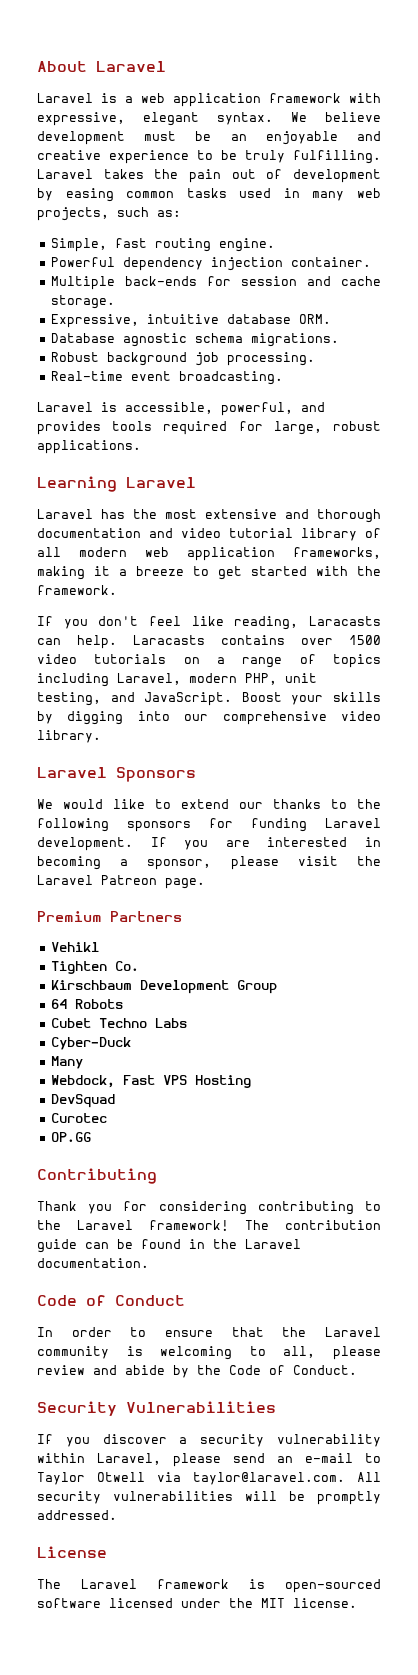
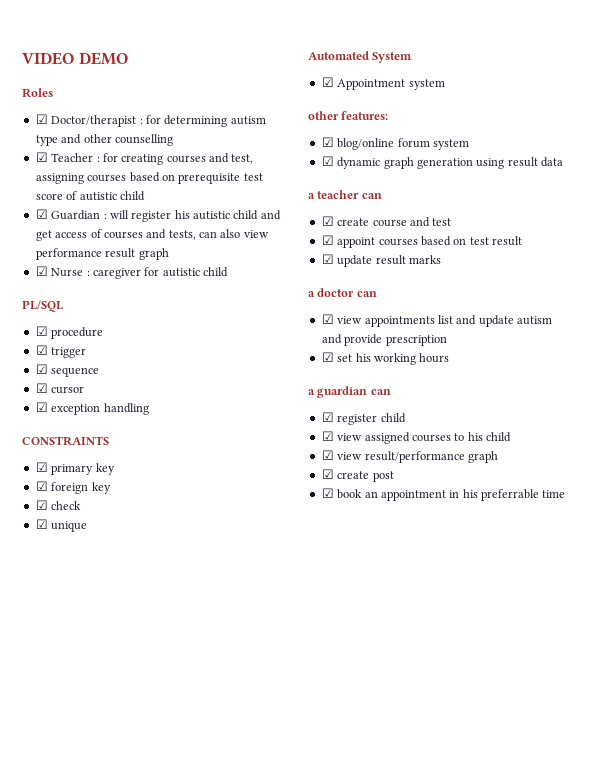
- About Laravel
- Laravel is a web application framework with expressive, elegant syntax. We believe development must be an enjoyable and creative experience to be truly fulfilling. Laravel takes the pain out of development by easing common tasks used in many web projects, such as:
- Simple, fast routing engine.
- Powerful dependency injection container.
- Multiple back-ends for session and cache storage.
- Expressive, intuitive database ORM.
- Database agnostic schema migrations.
- Robust background job processing.
- Real-time event broadcasting.
- Laravel is accessible, powerful, and provides tools required for large, robust applications.
- Learning Laravel
- Laravel has the most extensive and thorough documentation and video tutorial library of all modern web application frameworks, making it a breeze to get started with the framework.
- If you don't feel like reading, Laracasts can help. Laracasts contains over 1500 video tutorials on a range of topics including Laravel, modern PHP, unit testing, and JavaScript. Boost your skills by digging into our comprehensive video library.
- Laravel Sponsors
- We would like to extend our thanks to the following sponsors for funding Laravel development. If you are interested in becoming a sponsor, please visit the Laravel Patreon page.
- Premium Partners
- Vehikl
- Tighten Co.
- Kirschbaum Development Group
- 64 Robots
- Cubet Techno Labs
- Cyber-Duck
- Many
- Webdock, Fast VPS Hosting
- DevSquad
- Curotec
- OP.GG
- Contributing
- Thank you for considering contributing to the Laravel framework! The contribution guide can be found in the Laravel documentation.
- Code of Conduct
- In order to ensure that the Laravel community is welcoming to all, please review and abide by the Code of Conduct.
- Security Vulnerabilities
- If you discover a security vulnerability within Laravel, please send an e-mail to Taylor Otwell via taylor@laravel.com. All security vulnerabilities will be promptly addressed.
- License
- The Laravel framework is open-sourced software licensed under the MIT license.
+ VIDEO DEMO
+ Roles
+ ☑ Doctor/therapist : for determining autism type and other counselling
+ ☑ Teacher : for creating courses and test, assigning courses based on prerequisite test score of autistic child
+ ☑ Guardian : will register his autistic child and get access of courses and tests, can also view performance result graph
+ ☑ Nurse : caregiver for autistic child
+ PL/SQL
+ ☑ procedure
+ ☑ trigger
+ ☑ sequence
+ ☑ cursor
+ ☑ exception handling
+ CONSTRAINTS
+ ☑ primary key
+ ☑ foreign key
+ ☑ check
+ ☑ unique
+ Automated System
+ ☑ Appointment system
+ other features:
+ ☑ blog/online forum system
+ ☑ dynamic graph generation using result data
+ a teacher can
+ ☑ create course and test
+ ☑ appoint courses based on test result
+ ☑ update result marks
+ a doctor can
+ ☑ view appointments list and update autism and provide prescription
+ ☑ set his working hours
+ a guardian can
+ ☑ register child
+ ☑ view assigned courses to his child
+ ☑ view result/performance graph
+ ☑ create post
+ ☑ book an appointment in his preferrable time

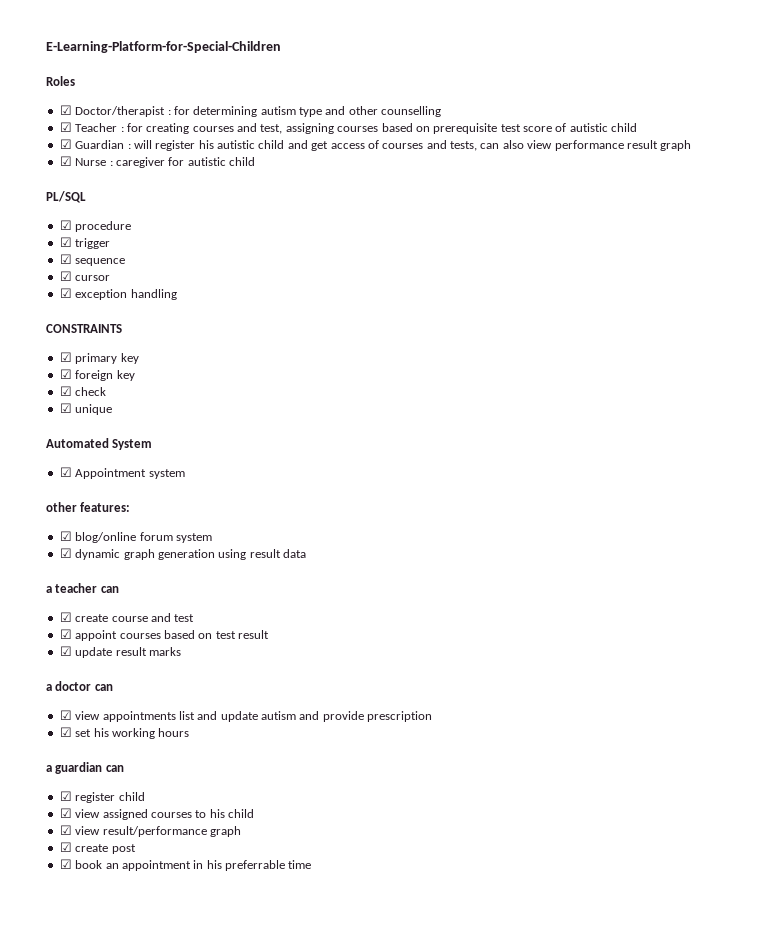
- VIDEO DEMO
+ E-Learning-Platform-for-Special-Children

